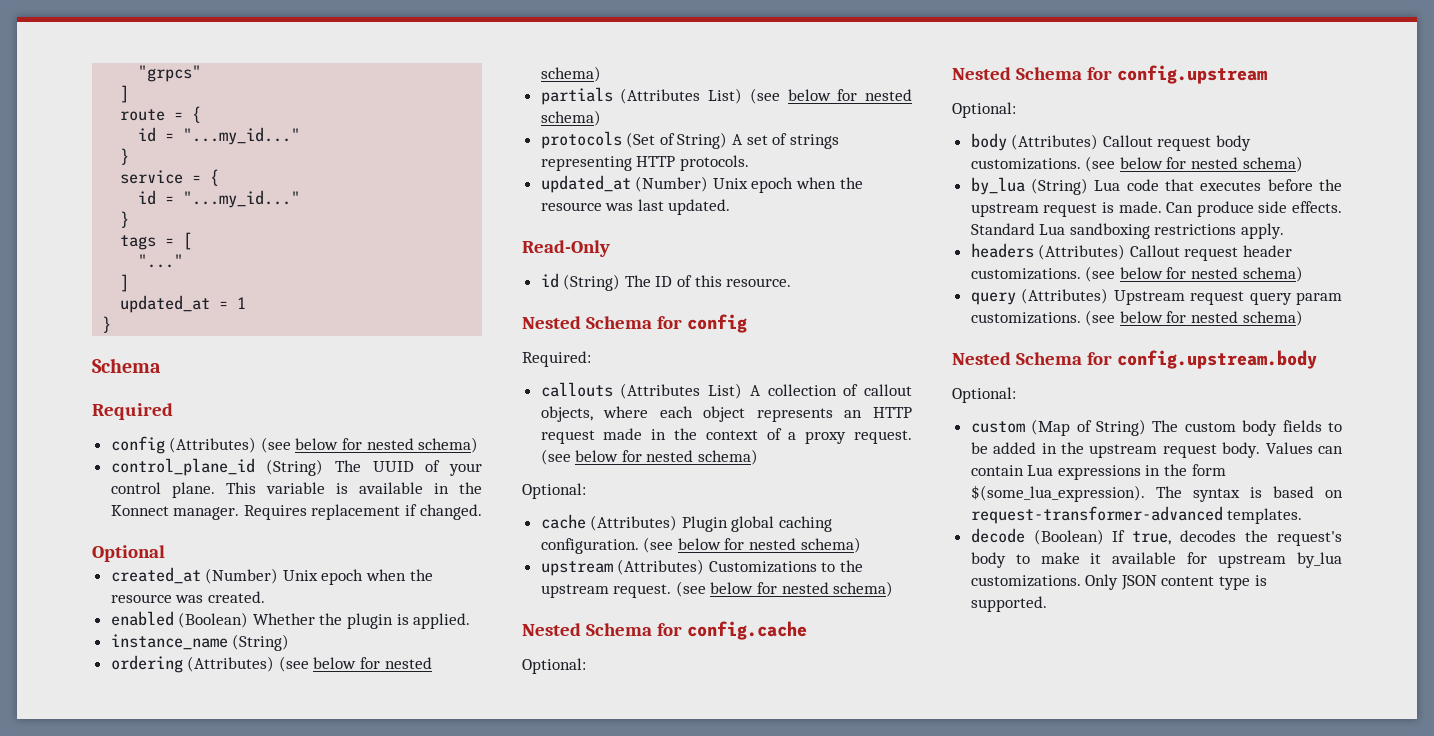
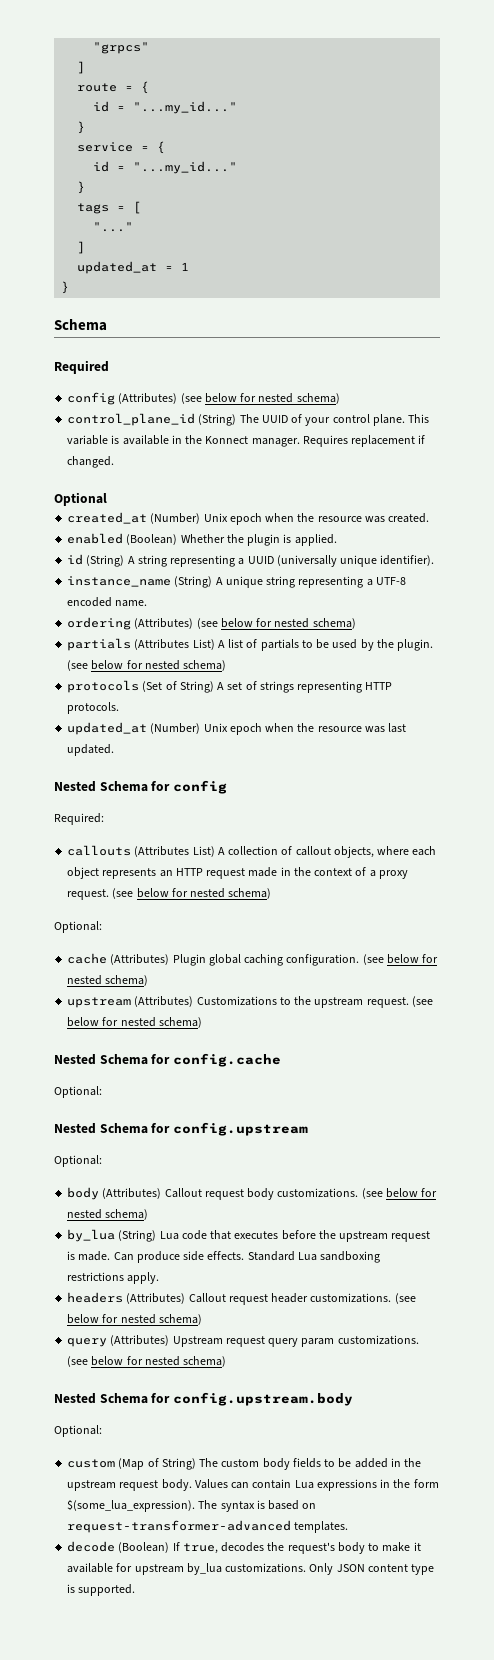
- instance_name (String)
+ id (String) A string representing a UUID (universally unique identifier).
+ instance_name (String) A unique string representing a UTF-8 encoded name.
- partials (Attributes List) (see below for nested schema)
+ partials (Attributes List) A list of partials to be used by the plugin. (see below for nested schema)
- Read-Only
- id (String) The ID of this resource.

